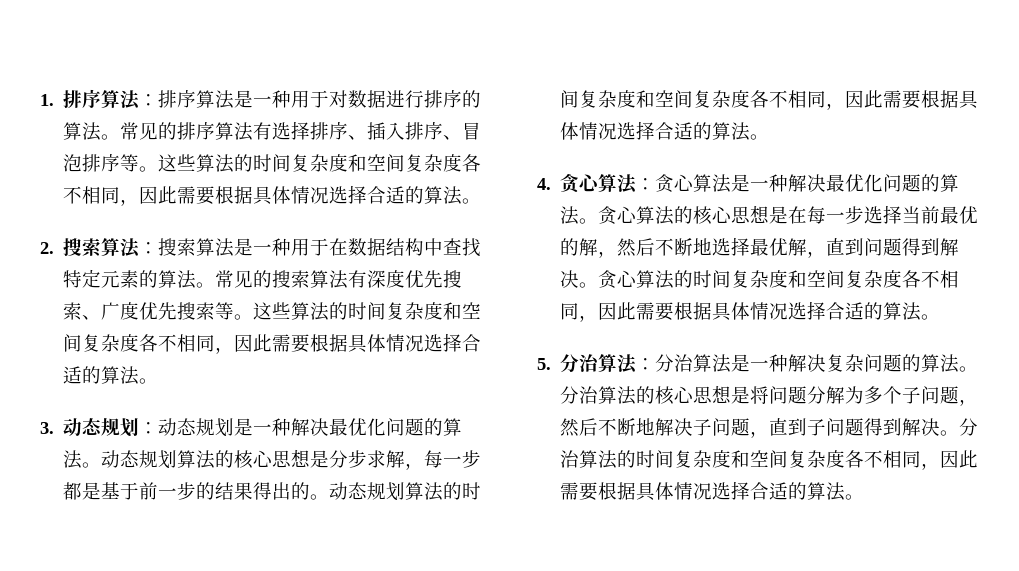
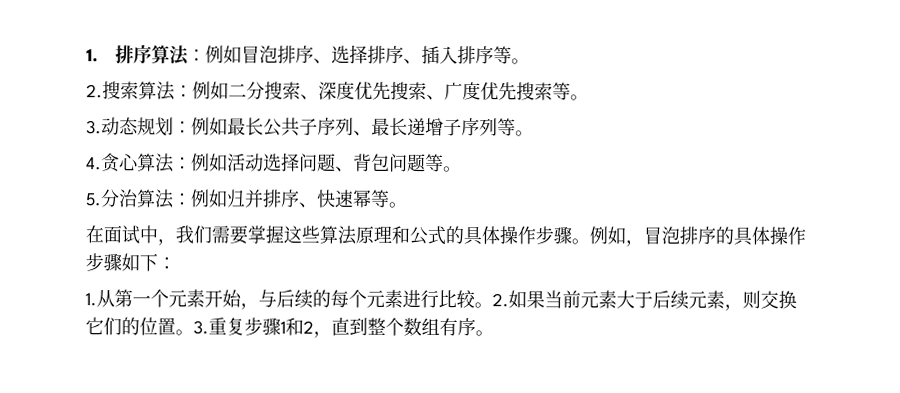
- 1.排序算法：排序算法是一种用于对数据进行排序的算法。常见的排序算法有选择排序、插入排序、冒泡排序等。这些算法的时间复杂度和空间复杂度各不相同，因此需要根据具体情况选择合适的算法。
- 2.搜索算法：搜索算法是一种用于在数据结构中查找特定元素的算法。常见的搜索算法有深度优先搜索、广度优先搜索等。这些算法的时间复杂度和空间复杂度各不相同，因此需要根据具体情况选择合适的算法。
- 3.动态规划：动态规划是一种解决最优化问题的算法。动态规划算法的核心思想是分步求解，每一步都是基于前一步的结果得出的。动态规划算法的时间复杂度和空间复杂度各不相同，因此需要根据具体情况选择合适的算法。
- 4.贪心算法：贪心算法是一种解决最优化问题的算法。贪心算法的核心思想是在每一步选择当前最优的解，然后不断地选择最优解，直到问题得到解决。贪心算法的时间复杂度和空间复杂度各不相同，因此需要根据具体情况选择合适的算法。
- 5.分治算法：分治算法是一种解决复杂问题的算法。分治算法的核心思想是将问题分解为多个子问题，然后不断地解决子问题，直到子问题得到解决。分治算法的时间复杂度和空间复杂度各不相同，因此需要根据具体情况选择合适的算法。
+ 1.排序算法：例如冒泡排序、选择排序、插入排序等。
+ 2.搜索算法：例如二分搜索、深度优先搜索、广度优先搜索等。
+ 3.动态规划：例如最长公共子序列、最长递增子序列等。
+ 4.贪心算法：例如活动选择问题、背包问题等。
+ 5.分治算法：例如归并排序、快速幂等。
+ 在面试中，我们需要掌握这些算法原理和公式的具体操作步骤。例如，冒泡排序的具体操作步骤如下：
+ 1.从第一个元素开始，与后续的每个元素进行比较。2.如果当前元素大于后续元素，则交换它们的位置。3.重复步骤1和2，直到整个数组有序。

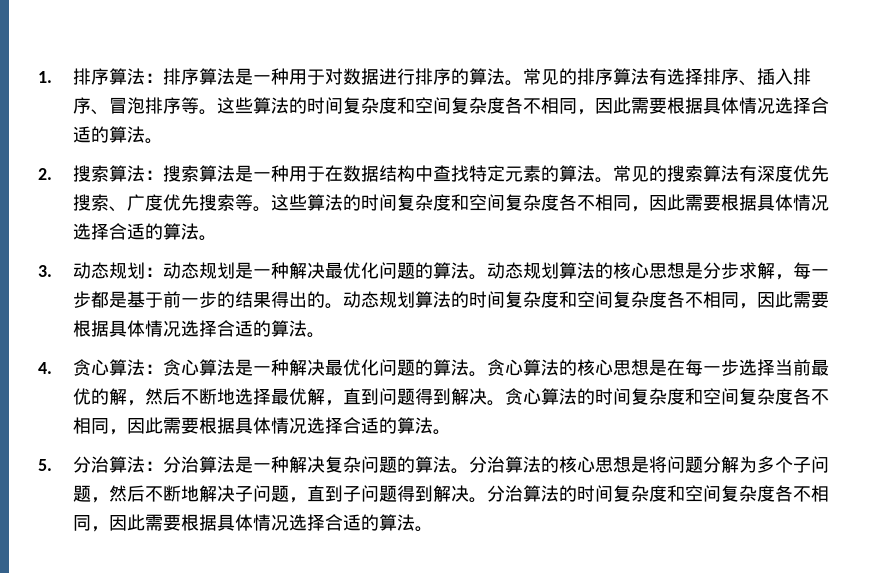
- 1.排序算法：例如冒泡排序、选择排序、插入排序等。
- 2.搜索算法：例如二分搜索、深度优先搜索、广度优先搜索等。
- 3.动态规划：例如最长公共子序列、最长递增子序列等。
- 4.贪心算法：例如活动选择问题、背包问题等。
- 5.分治算法：例如归并排序、快速幂等。
- 在面试中，我们需要掌握这些算法原理和公式的具体操作步骤。例如，冒泡排序的具体操作步骤如下：
- 1.从第一个元素开始，与后续的每个元素进行比较。2.如果当前元素大于后续元素，则交换它们的位置。3.重复步骤1和2，直到整个数组有序。
+ 1.排序算法：排序算法是一种用于对数据进行排序的算法。常见的排序算法有选择排序、插入排序、冒泡排序等。这些算法的时间复杂度和空间复杂度各不相同，因此需要根据具体情况选择合适的算法。
+ 2.搜索算法：搜索算法是一种用于在数据结构中查找特定元素的算法。常见的搜索算法有深度优先搜索、广度优先搜索等。这些算法的时间复杂度和空间复杂度各不相同，因此需要根据具体情况选择合适的算法。
+ 3.动态规划：动态规划是一种解决最优化问题的算法。动态规划算法的核心思想是分步求解，每一步都是基于前一步的结果得出的。动态规划算法的时间复杂度和空间复杂度各不相同，因此需要根据具体情况选择合适的算法。
+ 4.贪心算法：贪心算法是一种解决最优化问题的算法。贪心算法的核心思想是在每一步选择当前最优的解，然后不断地选择最优解，直到问题得到解决。贪心算法的时间复杂度和空间复杂度各不相同，因此需要根据具体情况选择合适的算法。
+ 5.分治算法：分治算法是一种解决复杂问题的算法。分治算法的核心思想是将问题分解为多个子问题，然后不断地解决子问题，直到子问题得到解决。分治算法的时间复杂度和空间复杂度各不相同，因此需要根据具体情况选择合适的算法。

